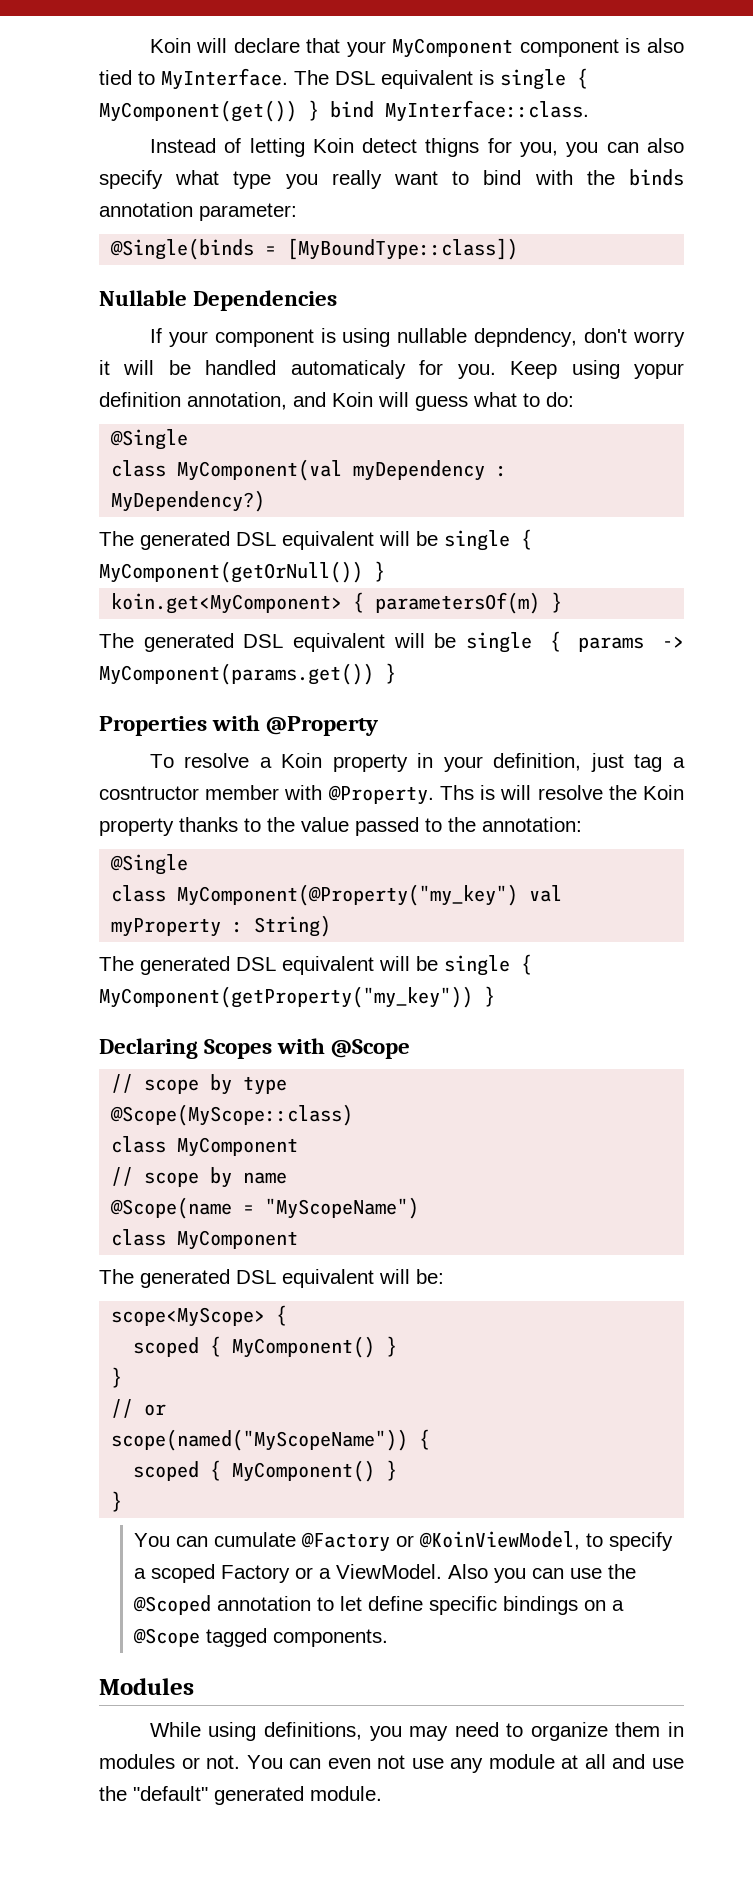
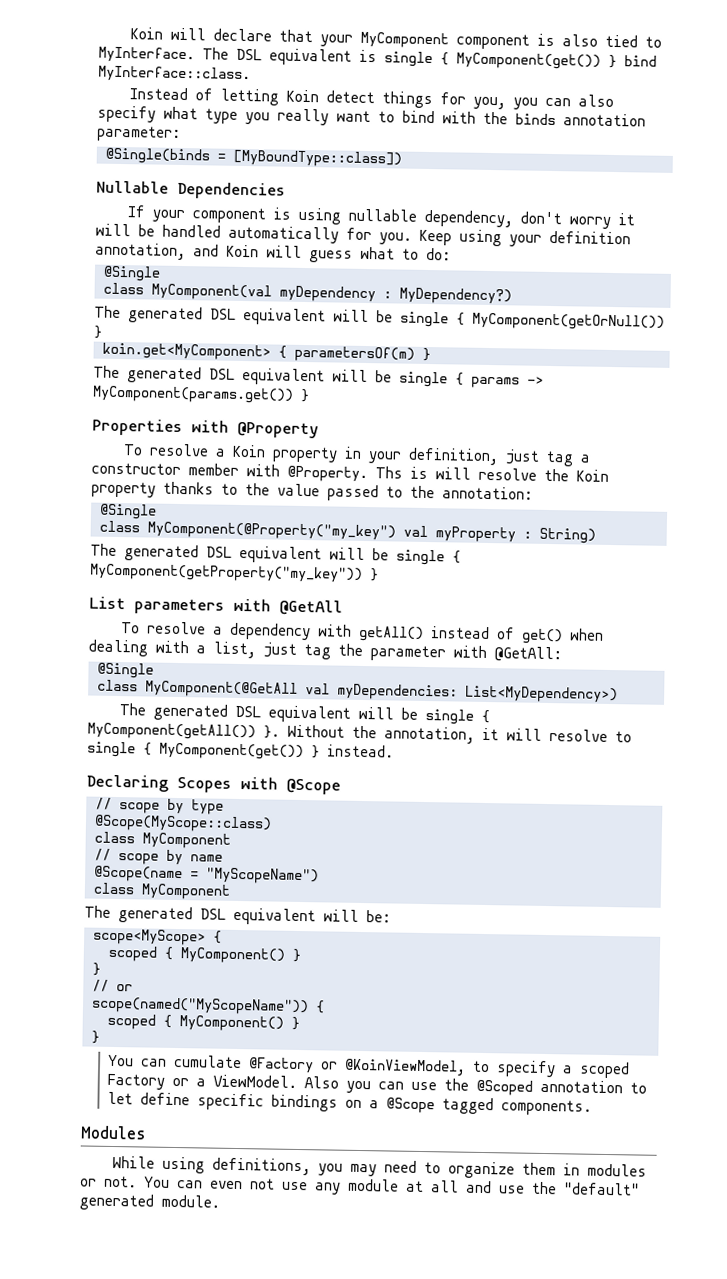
- Instead of letting Koin detect thigns for you, you can also specify what type you really want to bind with the binds annotation parameter:
+ Instead of letting Koin detect things for you, you can also specify what type you really want to bind with the binds annotation parameter:
- If your component is using nullable depndency, don't worry it will be handled automaticaly for you.
+ If your component is using nullable dependency, don't worry it will be handled automatically for you.
- Keep using yopur definition annotation, and Koin will guess what to do:
+ Keep using your definition annotation, and Koin will guess what to do:
- To resolve a Koin property in your definition, just tag a cosntructor member with @Property.
+ To resolve a Koin property in your definition, just tag a constructor member with @Property.
+ List parameters with @GetAll
+ To resolve a dependency with getAll() instead of get() when dealing with a list, just tag the parameter with @GetAll:
+ @Single
+ class MyComponent(@GetAll val myDependencies: List<MyDependency>)
+ The generated DSL equivalent will be single { MyComponent(getAll()) }. Without the annotation, it will resolve to single { MyComponent(get()) } instead.

